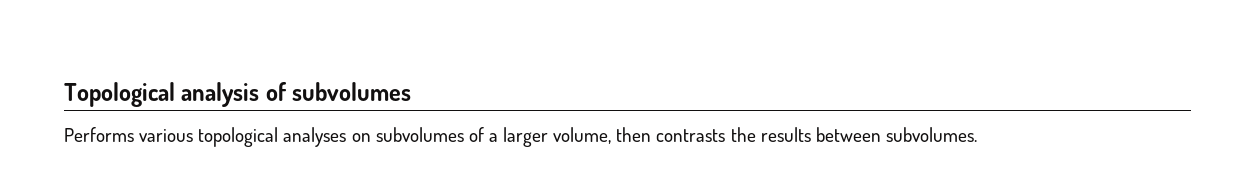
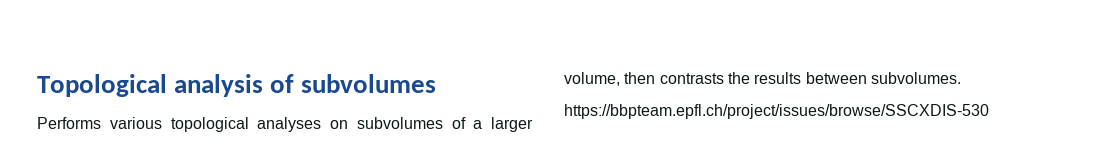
+ https://bbpteam.epfl.ch/project/issues/browse/SSCXDIS-530

